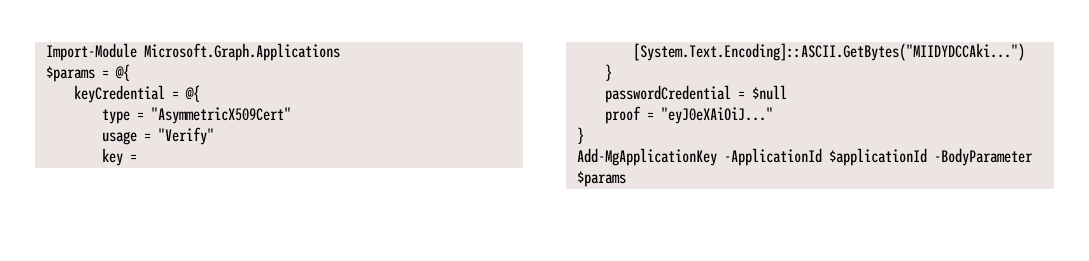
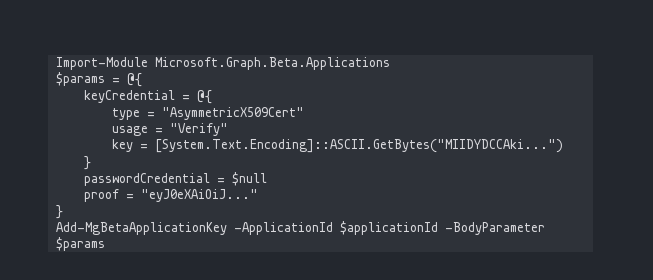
- Import-Module Microsoft.Graph.Applications
+ Import-Module Microsoft.Graph.Beta.Applications
- Add-MgApplicationKey -ApplicationId $applicationId -BodyParameter $params
+ Add-MgBetaApplicationKey -ApplicationId $applicationId -BodyParameter $params

